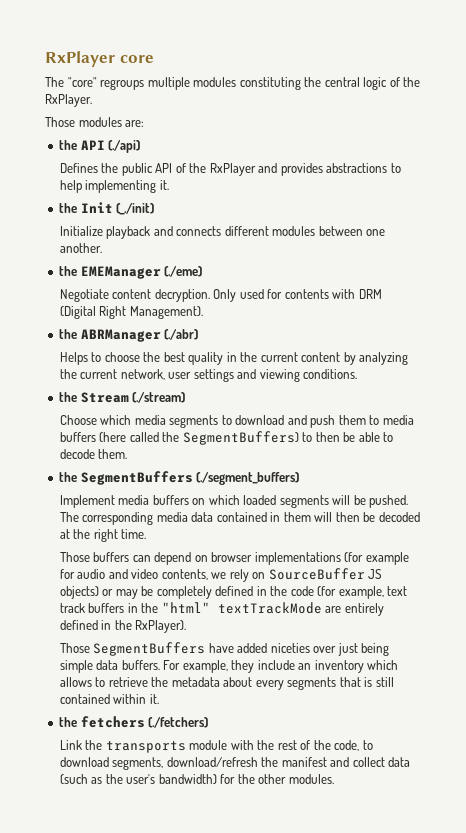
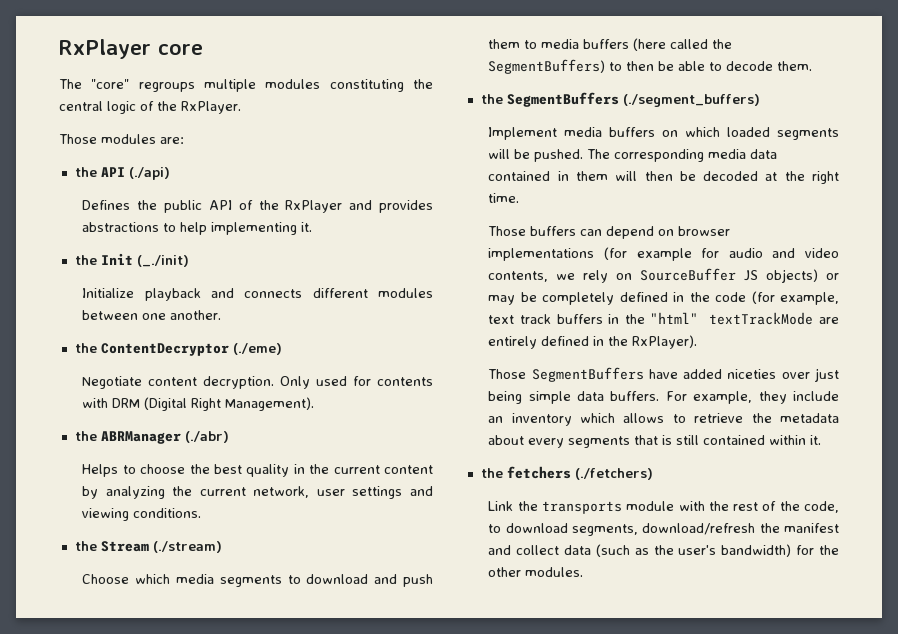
- the EMEManager (./eme)
+ the ContentDecryptor (./eme)

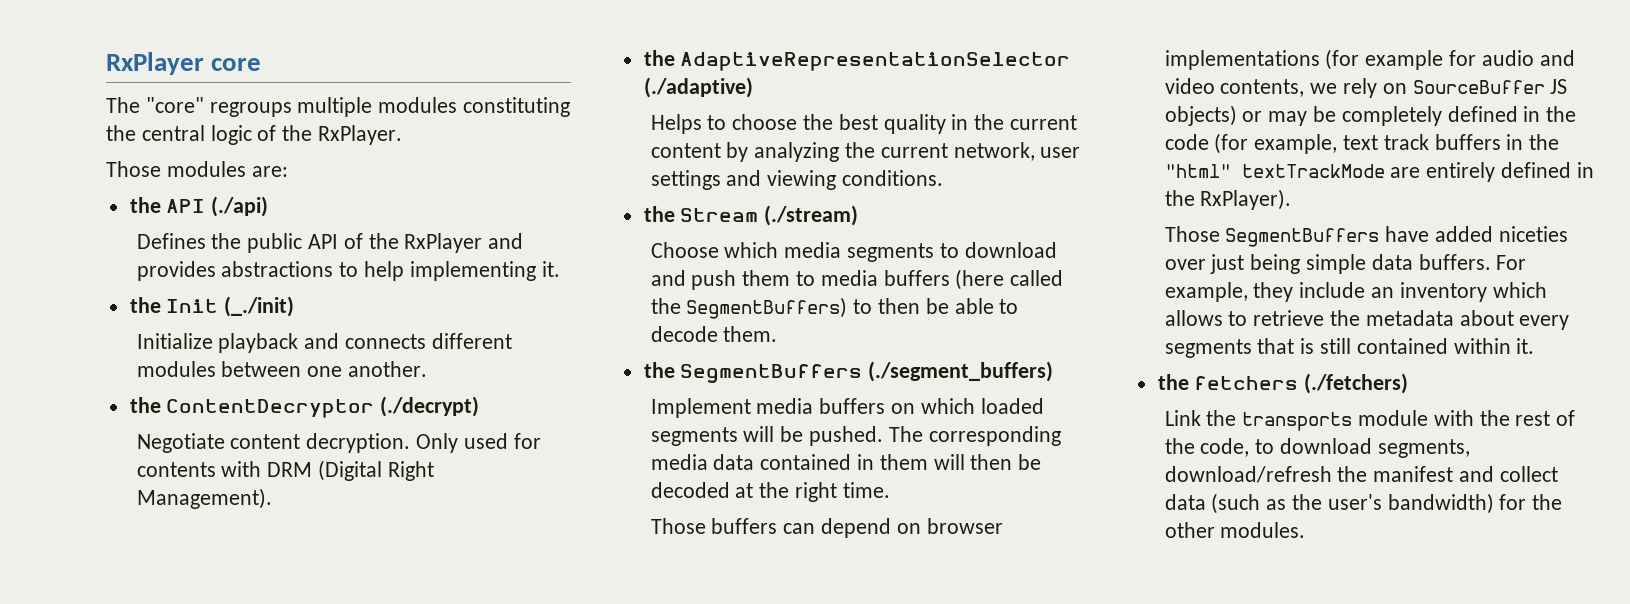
- the ContentDecryptor (./eme)
+ the ContentDecryptor (./decrypt)
- the ABRManager (./abr)
+ the AdaptiveRepresentationSelector (./adaptive)

